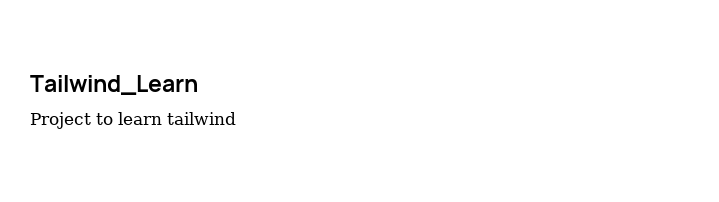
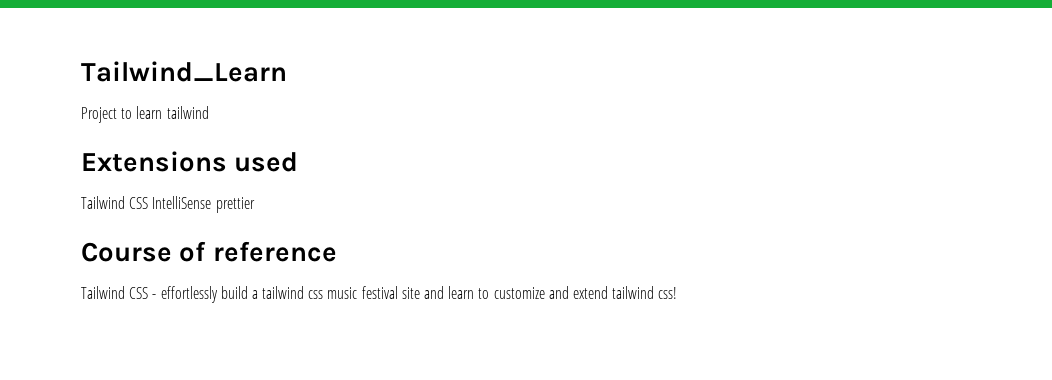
+ Extensions used
+ Tailwind CSS IntelliSense prettier
+ Course of reference
+ Tailwind CSS - effortlessly build a tailwind css music festival site and learn to customize and extend tailwind css!

